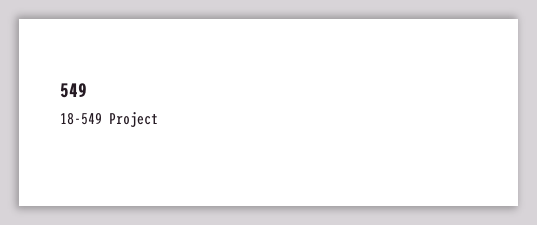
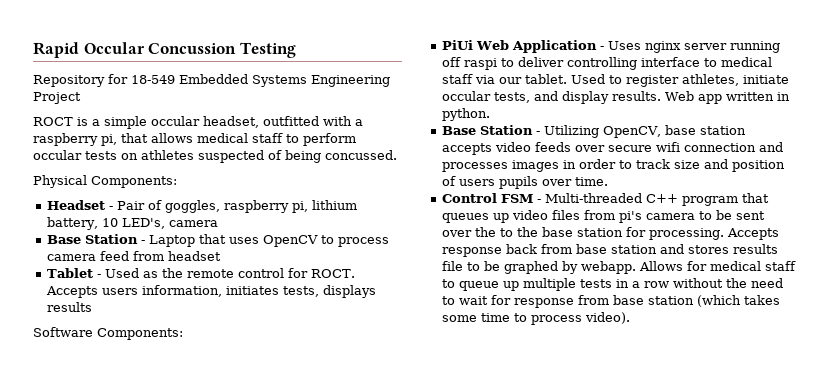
- 549
- 18-549 Project
+ Rapid Occular Concussion Testing
+ Repository for 18-549 Embedded Systems Engineering Project
+ ROCT is a simple occular headset, outfitted with a raspberry pi, that allows medical staff to perform occular tests on athletes suspected of being concussed.
+ Physical Components:
+ Headset - Pair of goggles, raspberry pi, lithium battery, 10 LED's, camera
+ Base Station - Laptop that uses OpenCV to process camera feed from headset
+ Tablet - Used as the remote control for ROCT. Accepts users information, initiates tests, displays results
+ Software Components:
+ PiUi Web Application - Uses nginx server running off raspi to deliver controlling interface to medical staff via our tablet. Used to register athletes, initiate occular tests, and display results. Web app written in python.
+ Base Station - Utilizing OpenCV, base station accepts video feeds over secure wifi connection and processes images in order to track size and position of users pupils over time.
+ Control FSM - Multi-threaded C++ program that queues up video files from pi's camera to be sent over the to the base station for processing. Accepts response back from base station and stores results file to be graphed by webapp. Allows for medical staff to queue up multiple tests in a row without the need to wait for response from base station (which takes some time to process video).

